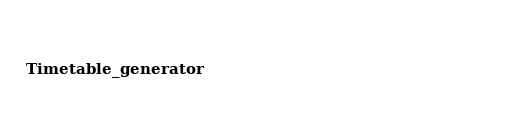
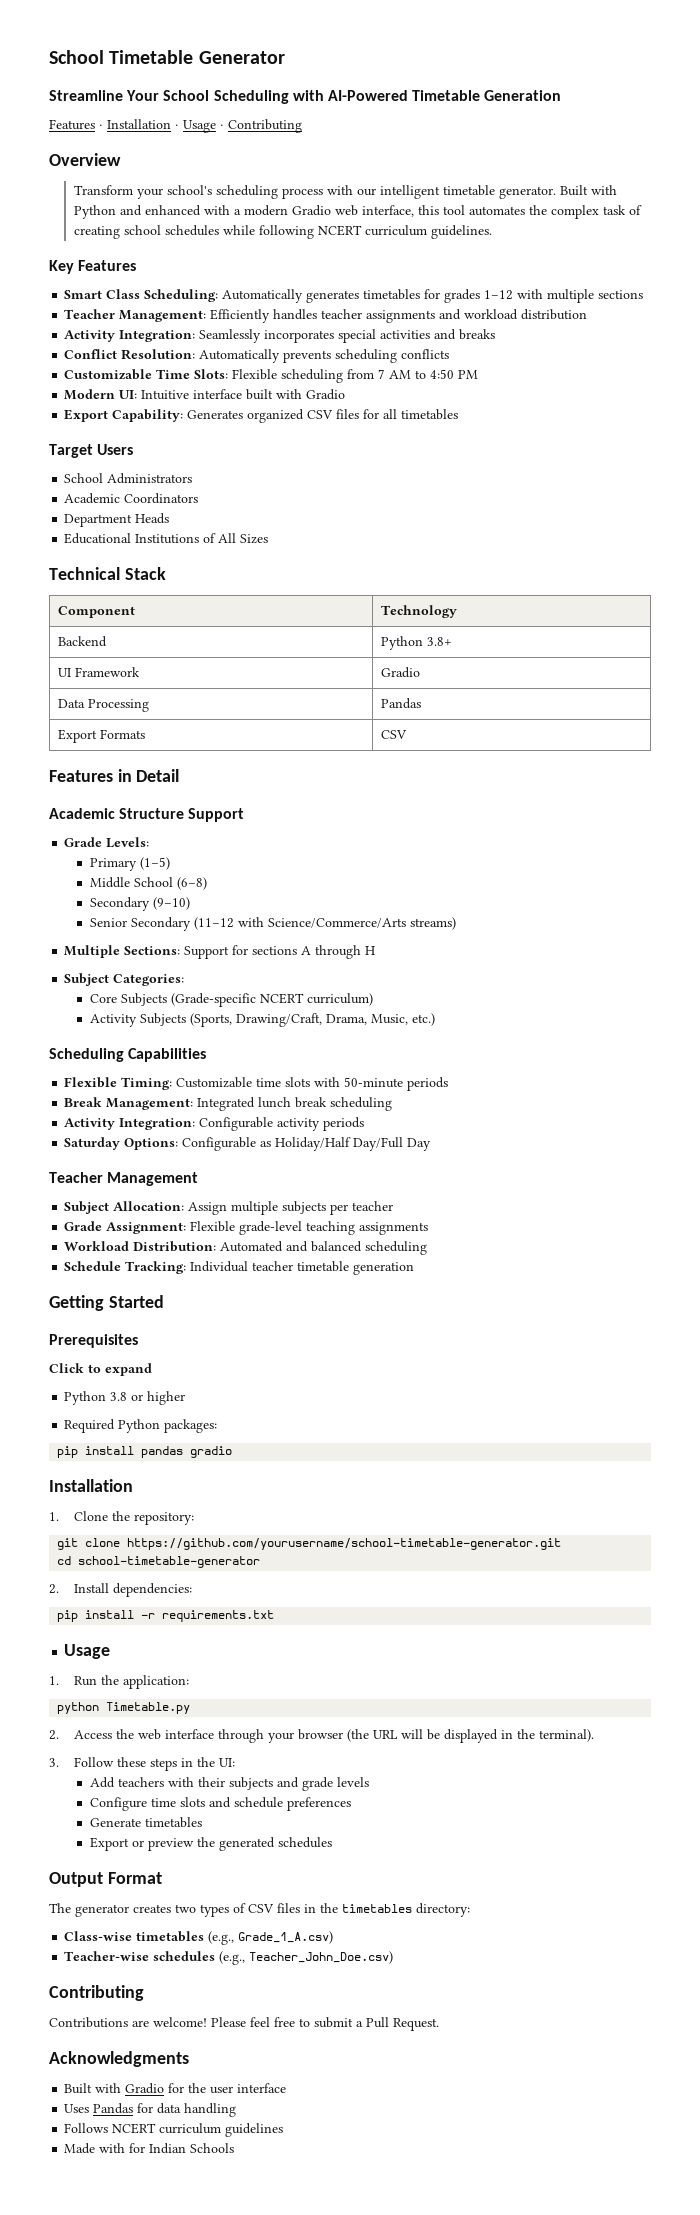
- Timetable_generator
+ School Timetable Generator
+ Streamline Your School Scheduling with AI-Powered Timetable Generation
+ Features · Installation · Usage · Contributing
+ Overview
+ Transform your school's scheduling process with our intelligent timetable generator. Built with Python and enhanced with a modern Gradio web interface, this tool automates the complex task of creating school schedules while following NCERT curriculum guidelines.
+ Key Features
+ Smart Class Scheduling: Automatically generates timetables for grades 1–12 with multiple sections
+ Teacher Management: Efficiently handles teacher assignments and workload distribution
+ Activity Integration: Seamlessly incorporates special activities and breaks
+ Conflict Resolution: Automatically prevents scheduling conflicts
+ Customizable Time Slots: Flexible scheduling from 7 AM to 4:50 PM
+ Modern UI: Intuitive interface built with Gradio
+ Export Capability: Generates organized CSV files for all timetables
+ Target Users
+ School Administrators
+ Academic Coordinators
+ Department Heads
+ Educational Institutions of All Sizes
+ Technical Stack
+ Component | Technology
+ Backend | Python 3.8+
+ UI Framework | Gradio
+ Data Processing | Pandas
+ Export Formats | CSV
+ Features in Detail
+ Academic Structure Support
+ Grade Levels:
+ Primary (1–5)
+ Middle School (6–8)
+ Secondary (9–10)
+ Senior Secondary (11–12 with Science/Commerce/Arts streams)
+ Multiple Sections: Support for sections A through H
+ Subject Categories:
+ Core Subjects (Grade-specific NCERT curriculum)
+ Activity Subjects (Sports, Drawing/Craft, Drama, Music, etc.)
+ Scheduling Capabilities
+ Flexible Timing: Customizable time slots with 50-minute periods
+ Break Management: Integrated lunch break scheduling
+ Activity Integration: Configurable activity periods
+ Saturday Options: Configurable as Holiday/Half Day/Full Day
+ Teacher Management
+ Subject Allocation: Assign multiple subjects per teacher
+ Grade Assignment: Flexible grade-level teaching assignments
+ Workload Distribution: Automated and balanced scheduling
+ Schedule Tracking: Individual teacher timetable generation
+ Getting Started
+ Prerequisites
+ Click to expand
+ Python 3.8 or higher
+ Required Python packages:
+ pip install pandas gradio
+ Installation
+ 1. Clone the repository:
+ git clone https://github.com/yourusername/school-timetable-generator.git
+ cd school-timetable-generator
+ 2. Install dependencies:
+ pip install -r requirements.txt
+ Usage
+ 1. Run the application:
+ python Timetable.py
+ 2. Access the web interface through your browser (the URL will be displayed in the terminal).
+ 3. Follow these steps in the UI:
+ Add teachers with their subjects and grade levels
+ Configure time slots and schedule preferences
+ Generate timetables
+ Export or preview the generated schedules
+ Output Format
+ The generator creates two types of CSV files in the timetables directory:
+ Class-wise timetables (e.g., Grade_1_A.csv)
+ Teacher-wise schedules (e.g., Teacher_John_Doe.csv)
+ Contributing
+ Contributions are welcome! Please feel free to submit a Pull Request.
+ Acknowledgments
+ Built with Gradio for the user interface
+ Uses Pandas for data handling
+ Follows NCERT curriculum guidelines
+ Made with for Indian Schools

